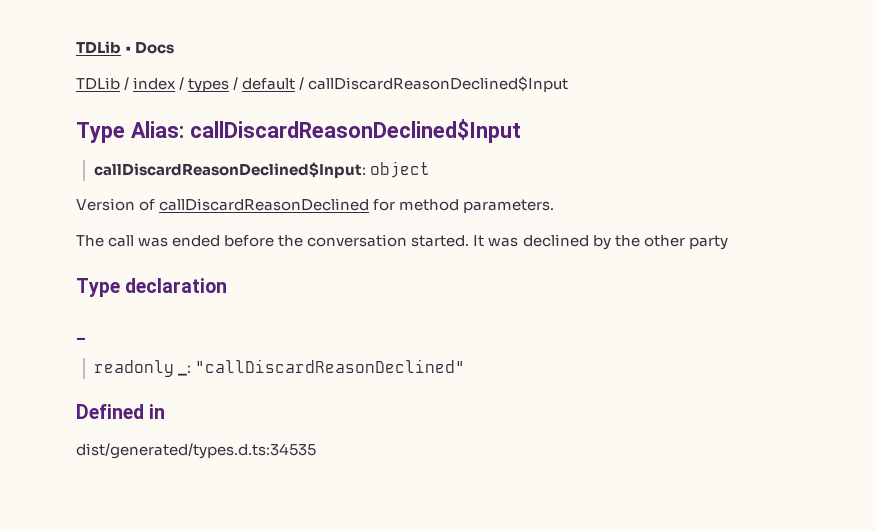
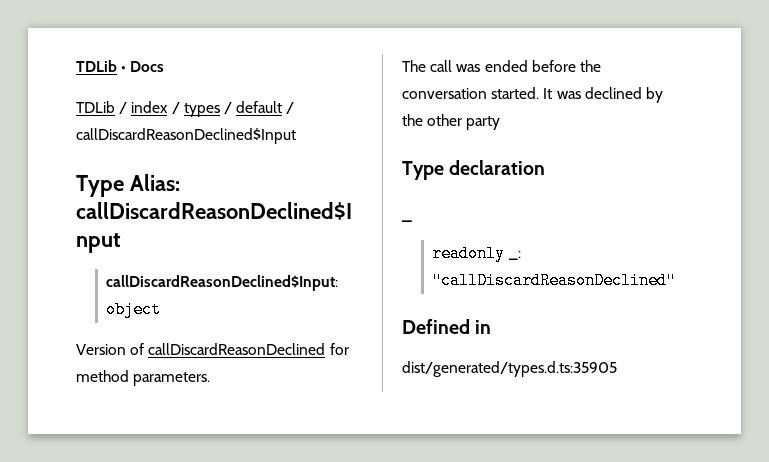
- dist/generated/types.d.ts:34535
+ dist/generated/types.d.ts:35905

